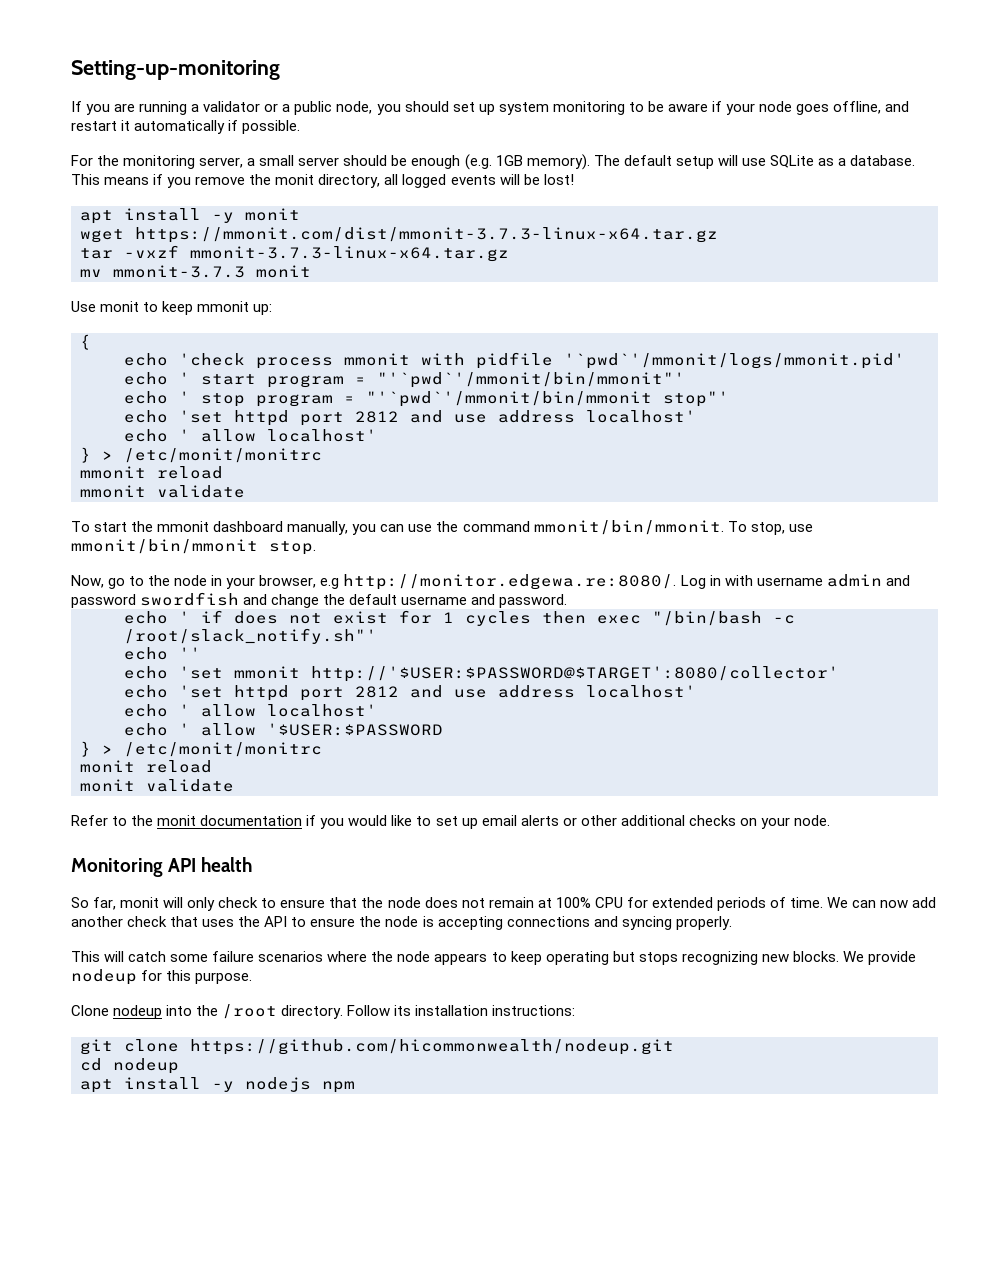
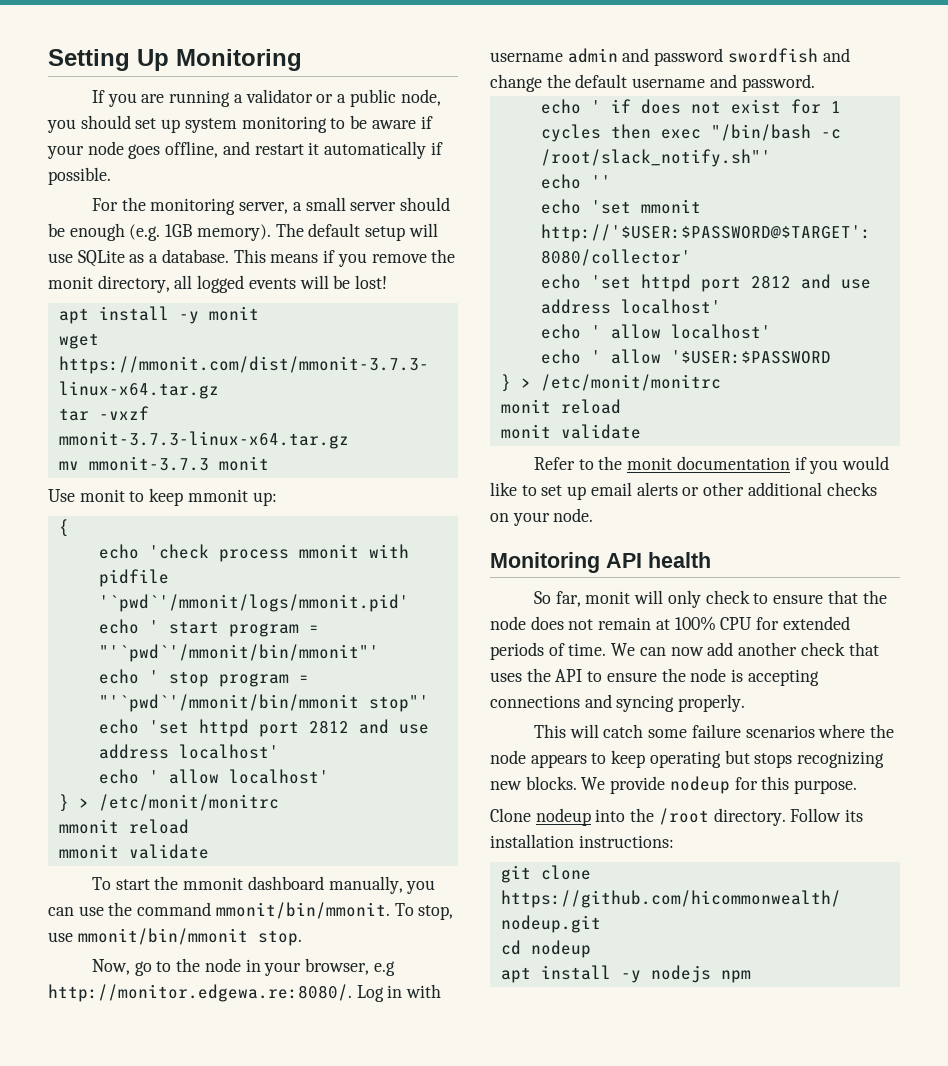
- Setting-up-monitoring
+ Setting Up Monitoring

